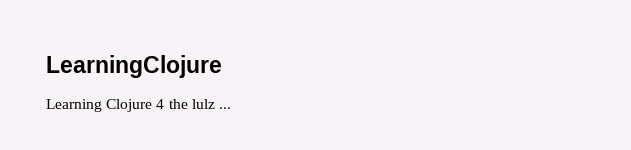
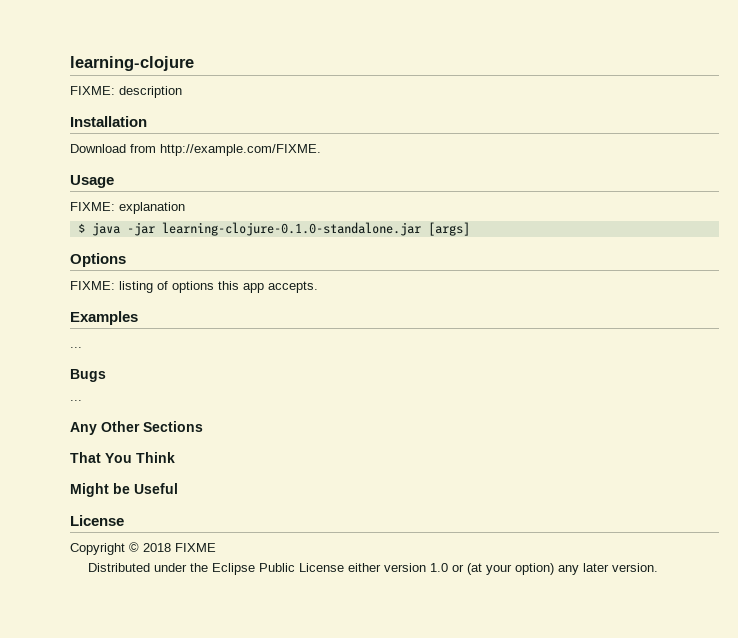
- LearningClojure
- Learning Clojure 4 the lulz ...
+ learning-clojure
+ FIXME: description
+ Installation
+ Download from http://example.com/FIXME.
+ Usage
+ FIXME: explanation
+ $ java -jar learning-clojure-0.1.0-standalone.jar [args]
+ Options
+ FIXME: listing of options this app accepts.
+ Examples
+ ...
+ Bugs
+ ...
+ Any Other Sections
+ That You Think
+ Might be Useful
+ License
+ Copyright © 2018 FIXME
+ Distributed under the Eclipse Public License either version 1.0 or (at your option) any later version.

